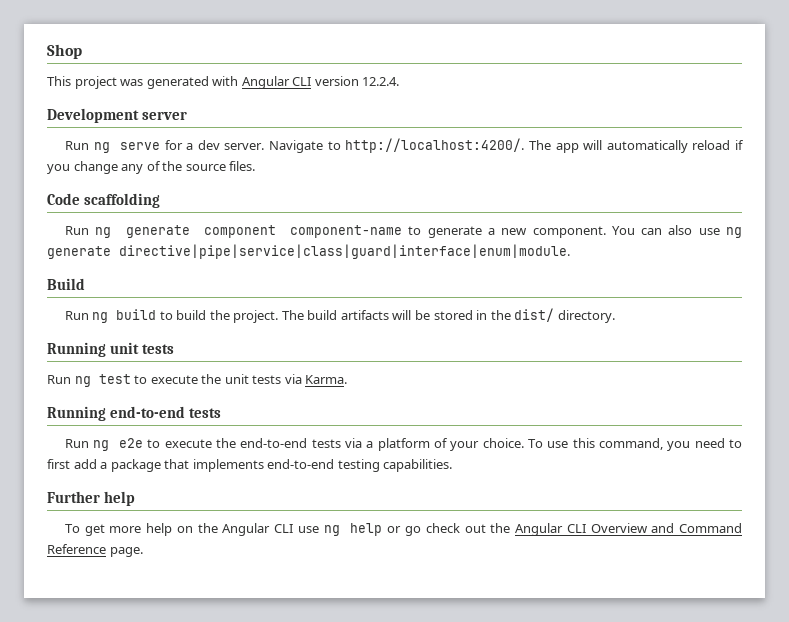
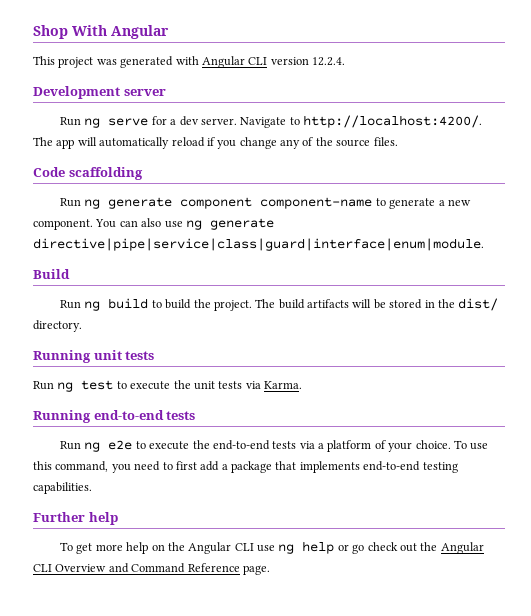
- Shop
+ Shop With Angular

